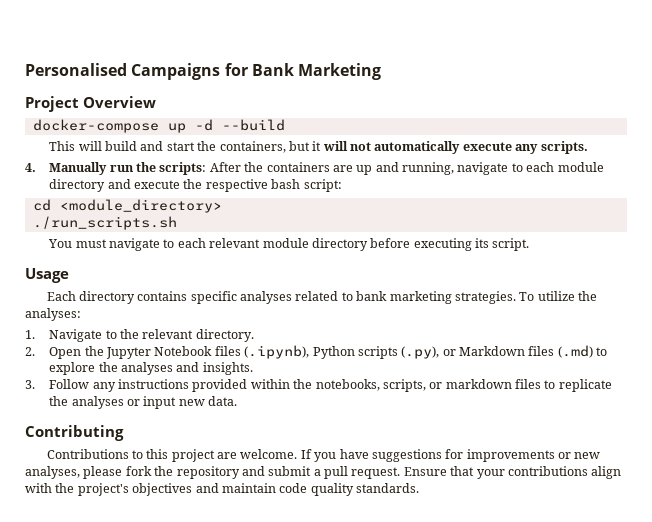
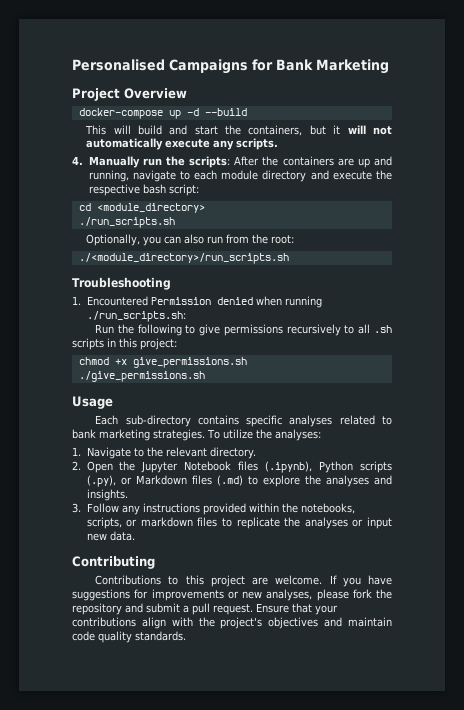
- You must navigate to each relevant module directory before executing its script.
+ Optionally, you can also run from the root:
+ ./<module_directory>/run_scripts.sh
+ Troubleshooting
+ 1. Encountered Permission denied when running ./run_scripts.sh:
+ Run the following to give permissions recursively to all .sh scripts in this project:
+ chmod +x give_permissions.sh
+ ./give_permissions.sh
- Each directory contains specific analyses related to bank marketing strategies.
+ Each sub-directory contains specific analyses related to bank marketing strategies.

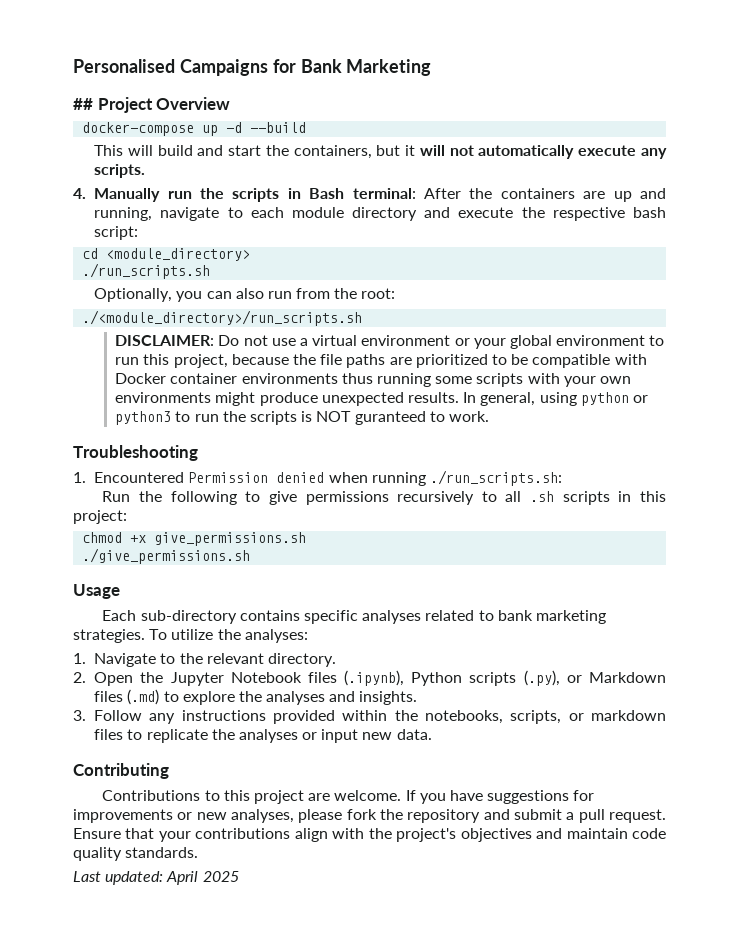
- Project Overview
+ ## Project Overview
- 4. Manually run the scripts: After the containers are up and running, navigate to each module directory and execute the respective bash script:
+ 4. Manually run the scripts in Bash terminal: After the containers are up and running, navigate to each module directory and execute the respective bash script:
+ DISCLAIMER: Do not use a virtual environment or your global environment to run this project, because the file paths are prioritized to be compatible with Docker container environments thus running some scripts with your own environments might produce unexpected results. In general, using python or python3 to run the scripts is NOT guranteed to work.
+ Last updated: April 2025

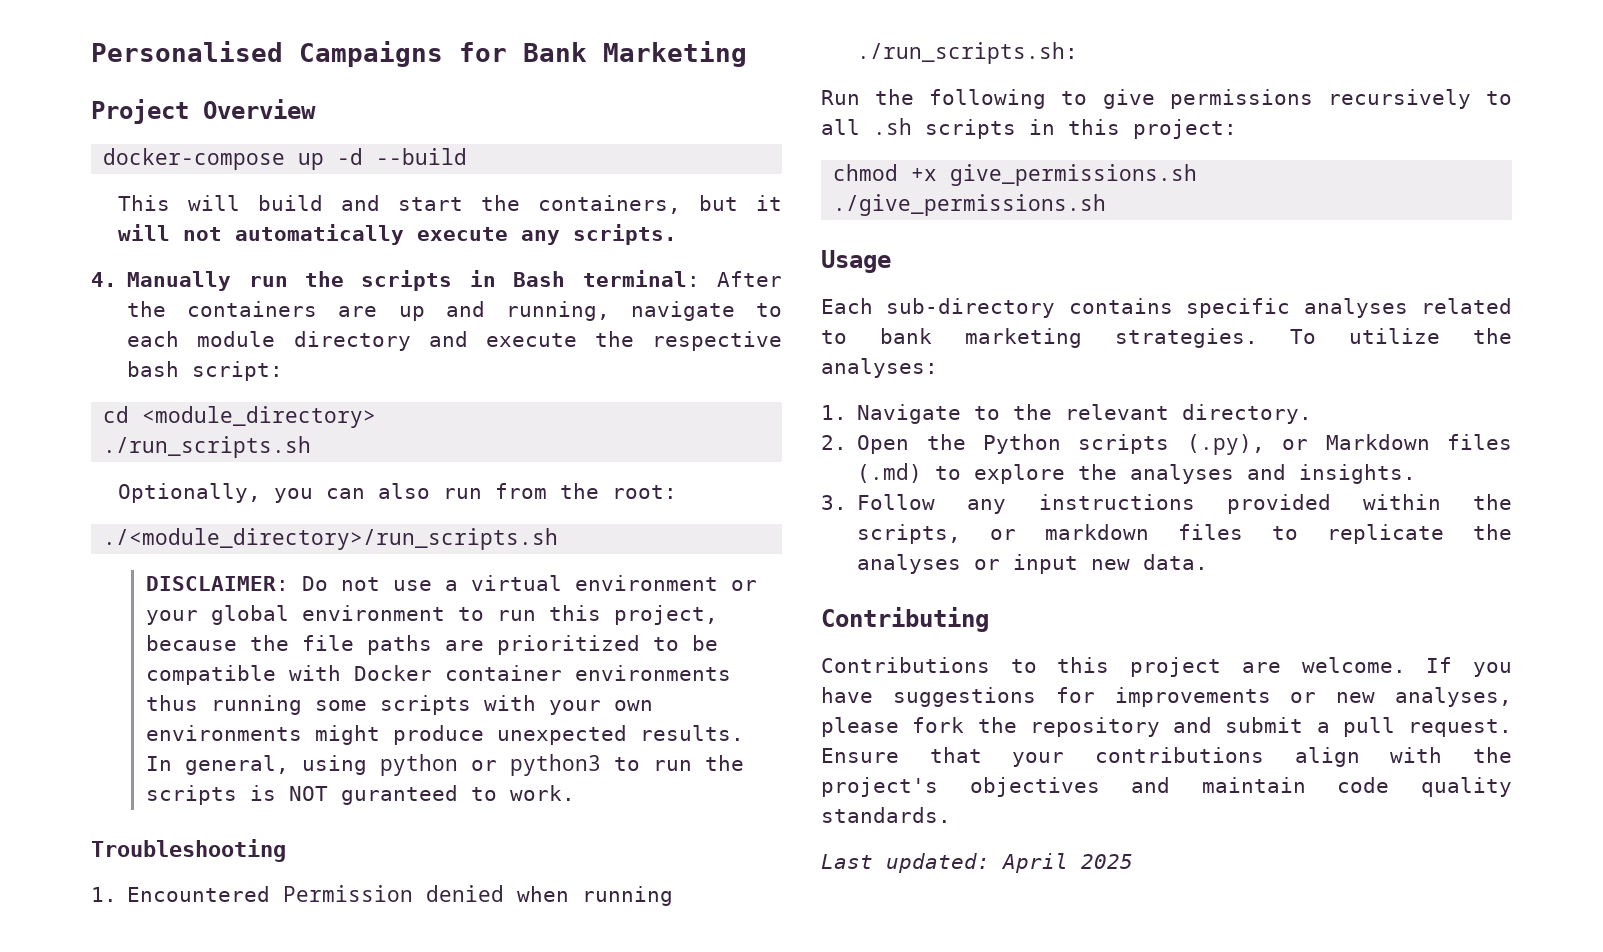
- ## Project Overview
+ Project Overview
- 2. Open the Jupyter Notebook files (.ipynb), Python scripts (.py), or Markdown files (.md) to explore the analyses and insights.
+ 2. Open the Python scripts (.py), or Markdown files (.md) to explore the analyses and insights.
- 3. Follow any instructions provided within the notebooks, scripts, or markdown files to replicate the analyses or input new data.
+ 3. Follow any instructions provided within the scripts, or markdown files to replicate the analyses or input new data.

